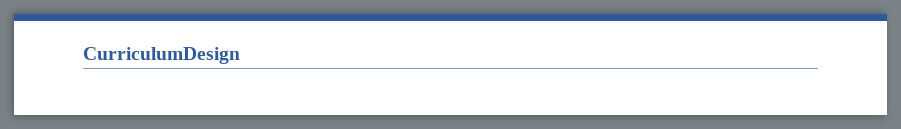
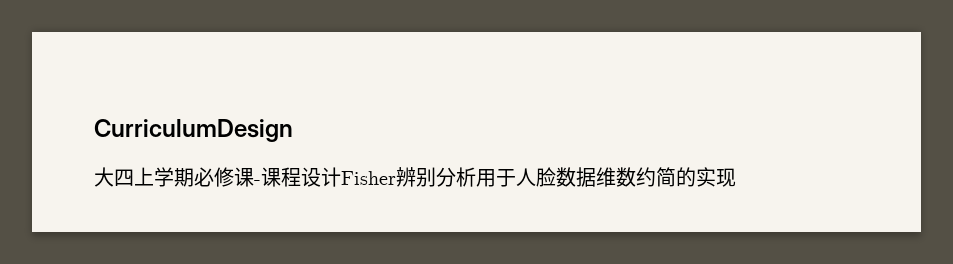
+ 大四上学期必修课-课程设计Fisher辨别分析用于人脸数据维数约简的实现

